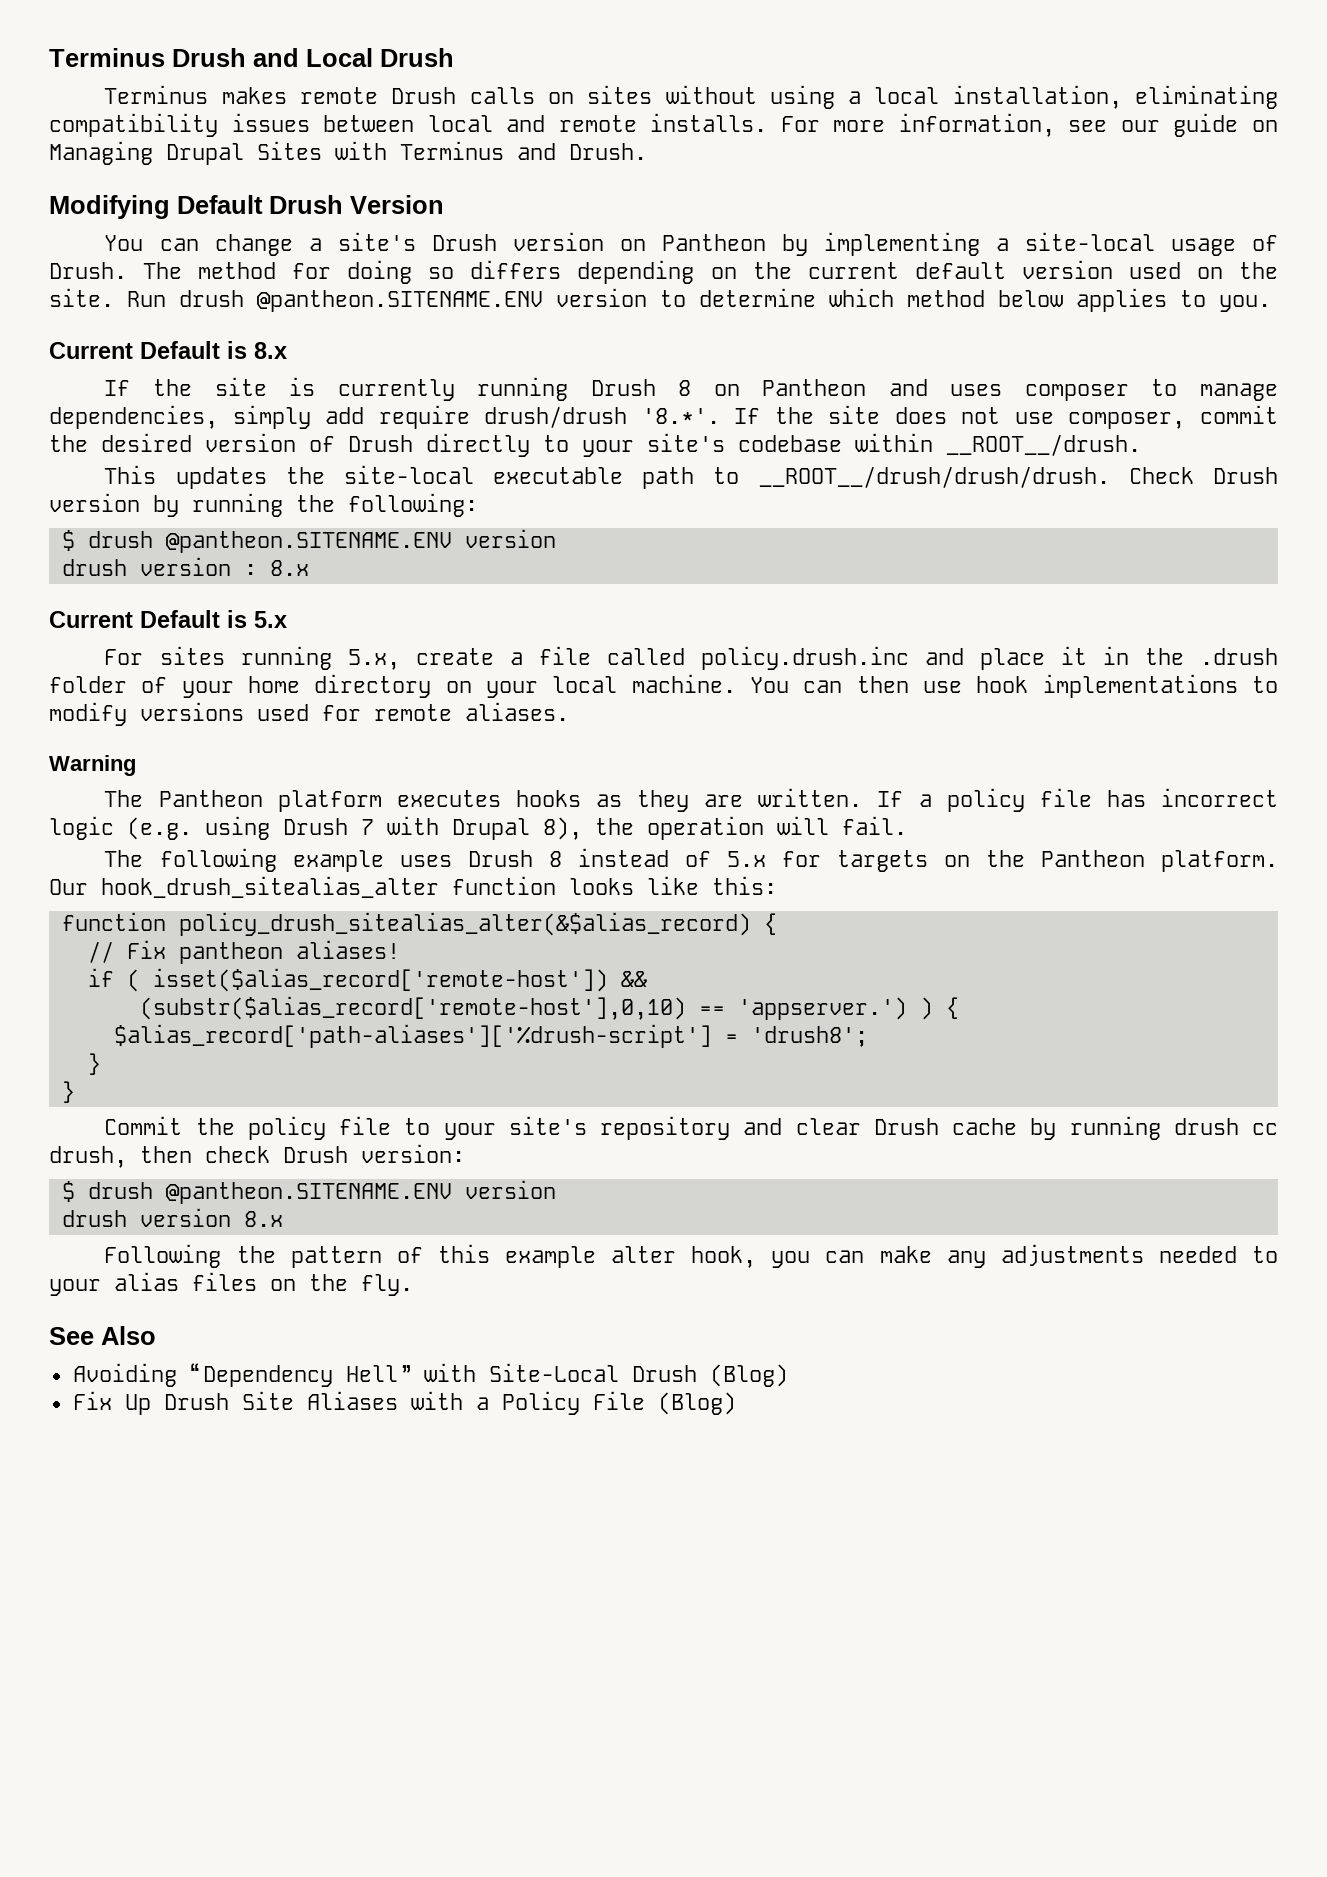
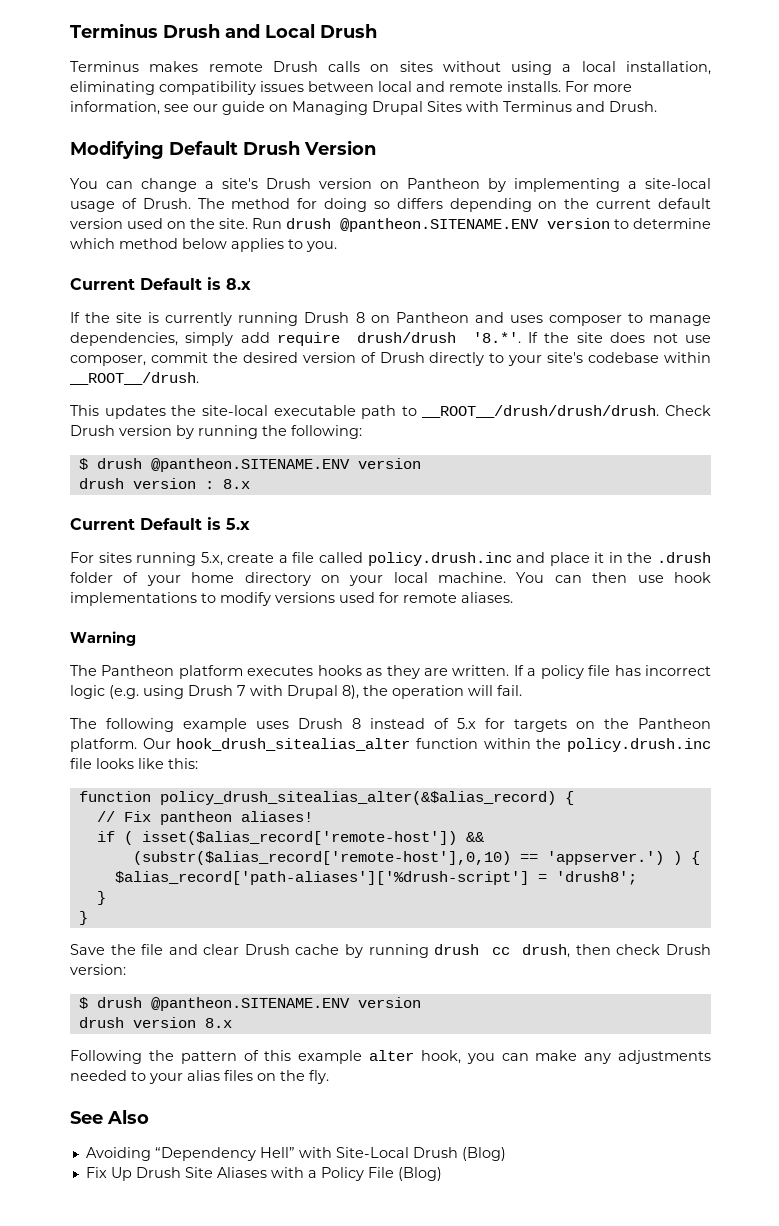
- Our hook_drush_sitealias_alter function looks like this:
+ Our hook_drush_sitealias_alter function within the policy.drush.inc file looks like this:
- Commit the policy file to your site's repository and clear Drush cache by running drush cc drush, then check Drush version:
+ Save the file and clear Drush cache by running drush cc drush, then check Drush version:

